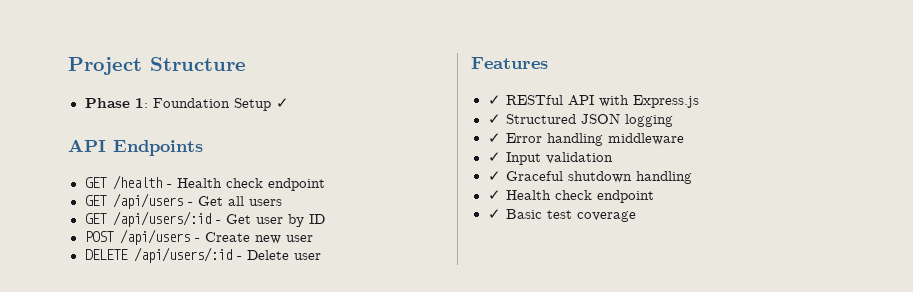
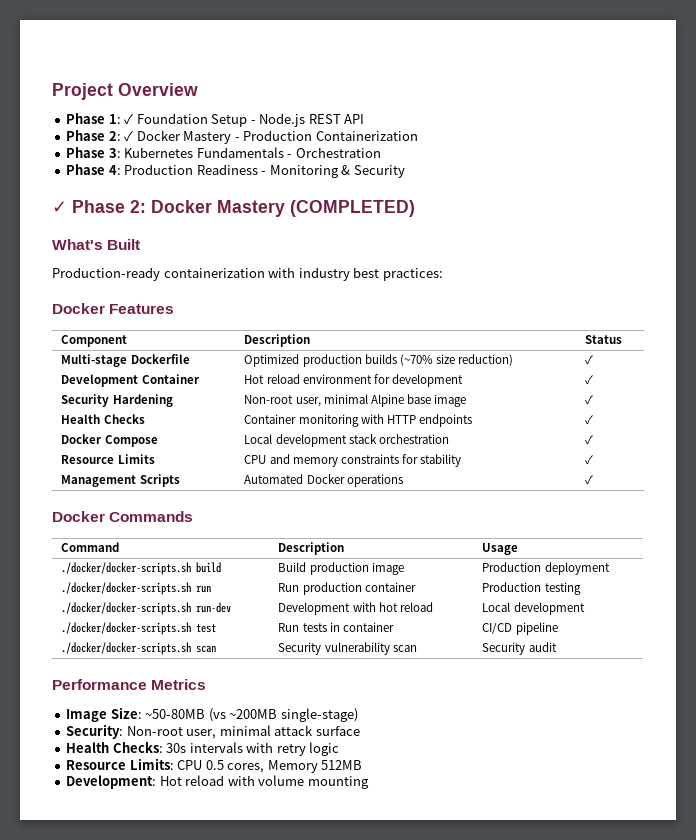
- Project Structure
+ Project Overview
- Phase 1: Foundation Setup ✓
- API Endpoints
- GET /health - Health check endpoint
- GET /api/users - Get all users
- GET /api/users/:id - Get user by ID
- POST /api/users - Create new user
- DELETE /api/users/:id - Delete user
- Features
- ✓ RESTful API with Express.js
- ✓ Structured JSON logging
- ✓ Error handling middleware
- ✓ Input validation
- ✓ Graceful shutdown handling
- ✓ Health check endpoint
- ✓ Basic test coverage
+ Phase 1: ✓ Foundation Setup - Node.js REST API
+ Phase 2: ✓ Docker Mastery - Production Containerization
+ Phase 3: Kubernetes Fundamentals - Orchestration
+ Phase 4: Production Readiness - Monitoring & Security
+ ✓ Phase 2: Docker Mastery (COMPLETED)
+ What's Built
+ Production-ready containerization with industry best practices:
+ Docker Features
+ Component | Description | Status
+ Multi-stage Dockerfile | Optimized production builds (~70% size reduction) | ✓
+ Development Container | Hot reload environment for development | ✓
+ Security Hardening | Non-root user, minimal Alpine base image | ✓
+ Health Checks | Container monitoring with HTTP endpoints | ✓
+ Docker Compose | Local development stack orchestration | ✓
+ Resource Limits | CPU and memory constraints for stability | ✓
+ Management Scripts | Automated Docker operations | ✓
+ Docker Commands
+ Command | Description | Usage
+ ./docker/docker-scripts.sh build | Build production image | Production deployment
+ ./docker/docker-scripts.sh run | Run production container | Production testing
+ ./docker/docker-scripts.sh run-dev | Development with hot reload | Local development
+ ./docker/docker-scripts.sh test | Run tests in container | CI/CD pipeline
+ ./docker/docker-scripts.sh scan | Security vulnerability scan | Security audit
+ Performance Metrics
+ Image Size: ~50-80MB (vs ~200MB single-stage)
+ Security: Non-root user, minimal attack surface
+ Health Checks: 30s intervals with retry logic
+ Resource Limits: CPU 0.5 cores, Memory 512MB
+ Development: Hot reload with volume mounting

